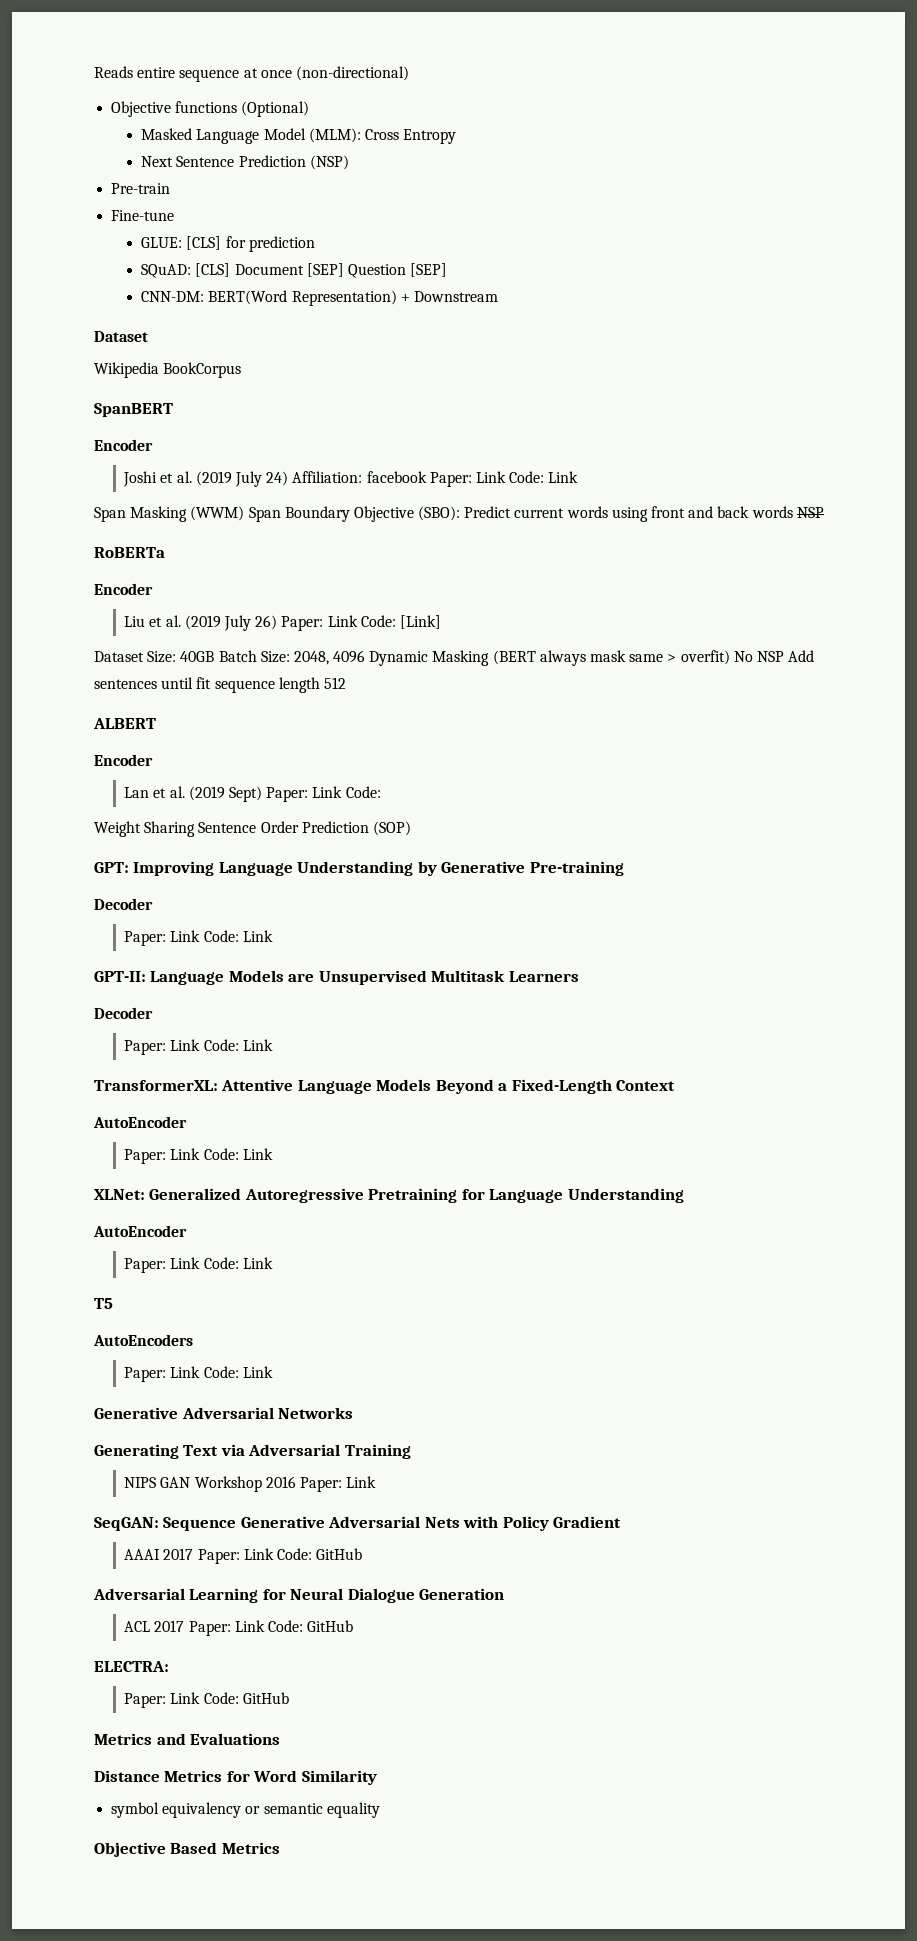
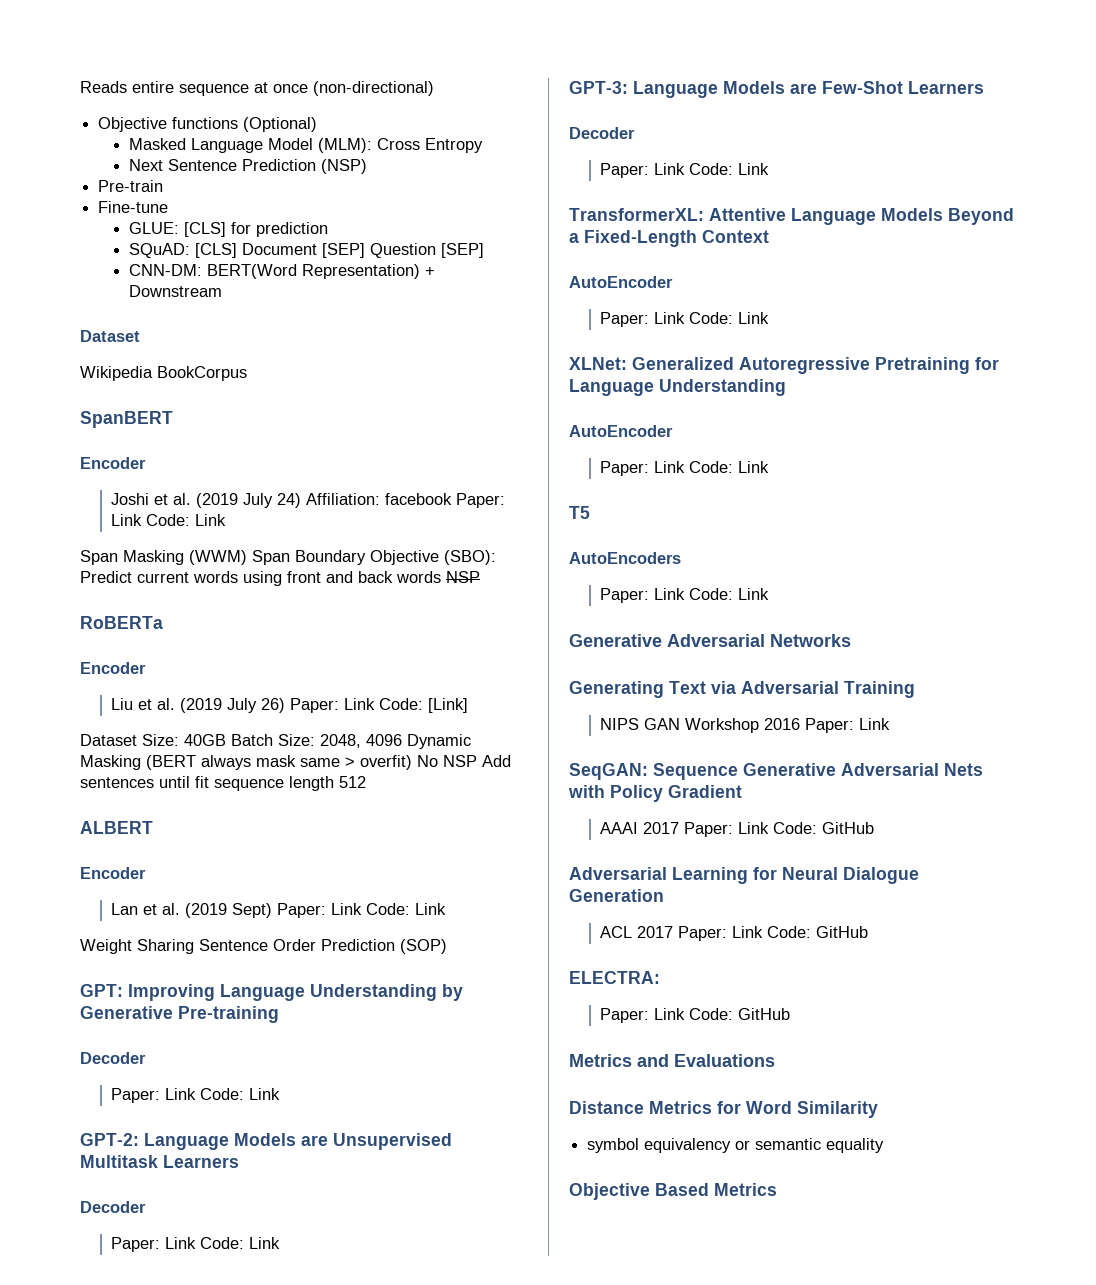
- Lan et al. (2019 Sept) Paper: Link Code:
+ Lan et al. (2019 Sept) Paper: Link Code: Link
- GPT-II: Language Models are Unsupervised Multitask Learners
+ GPT-2: Language Models are Unsupervised Multitask Learners
+ GPT-3: Language Models are Few-Shot Learners
+ Decoder
+ Paper: Link Code: Link

